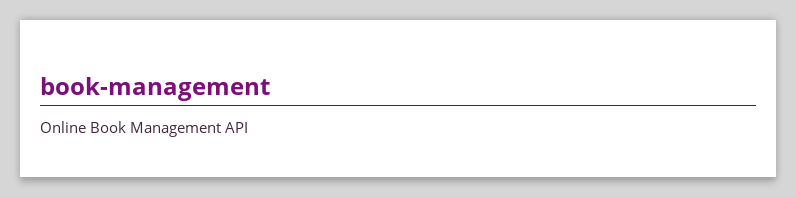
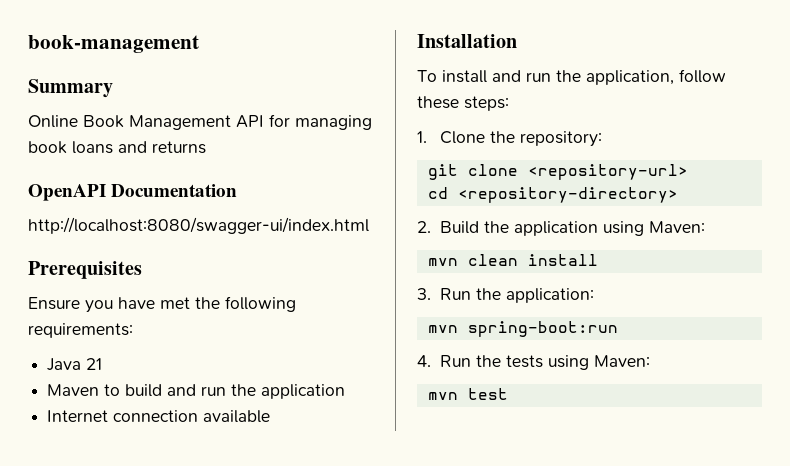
+ Summary
- Online Book Management API
+ Online Book Management API for managing book loans and returns
+ OpenAPI Documentation
+ http://localhost:8080/swagger-ui/index.html
+ Prerequisites
+ Ensure you have met the following requirements:
+ Java 21
+ Maven to build and run the application
+ Internet connection available
+ Installation
+ To install and run the application, follow these steps:
+ 1. Clone the repository:
+ git clone <repository-url>
+ cd <repository-directory>
+ 2. Build the application using Maven:
+ mvn clean install
+ 3. Run the application:
+ mvn spring-boot:run
+ 4. Run the tests using Maven:
+ mvn test

